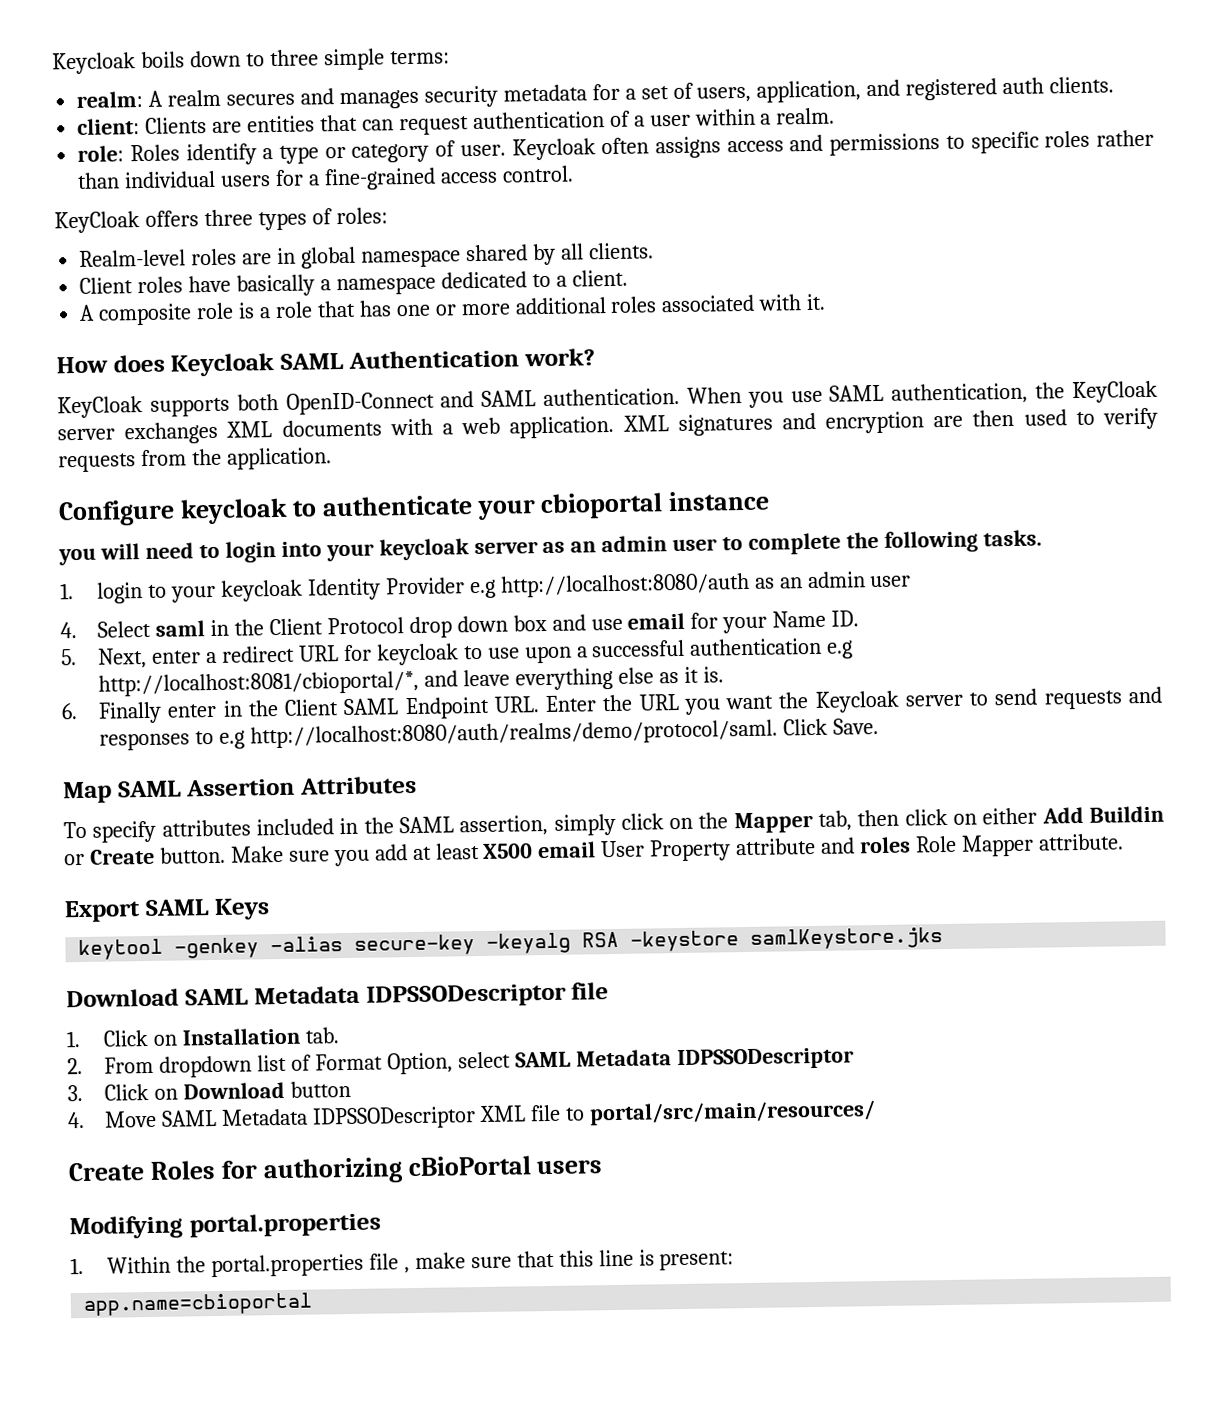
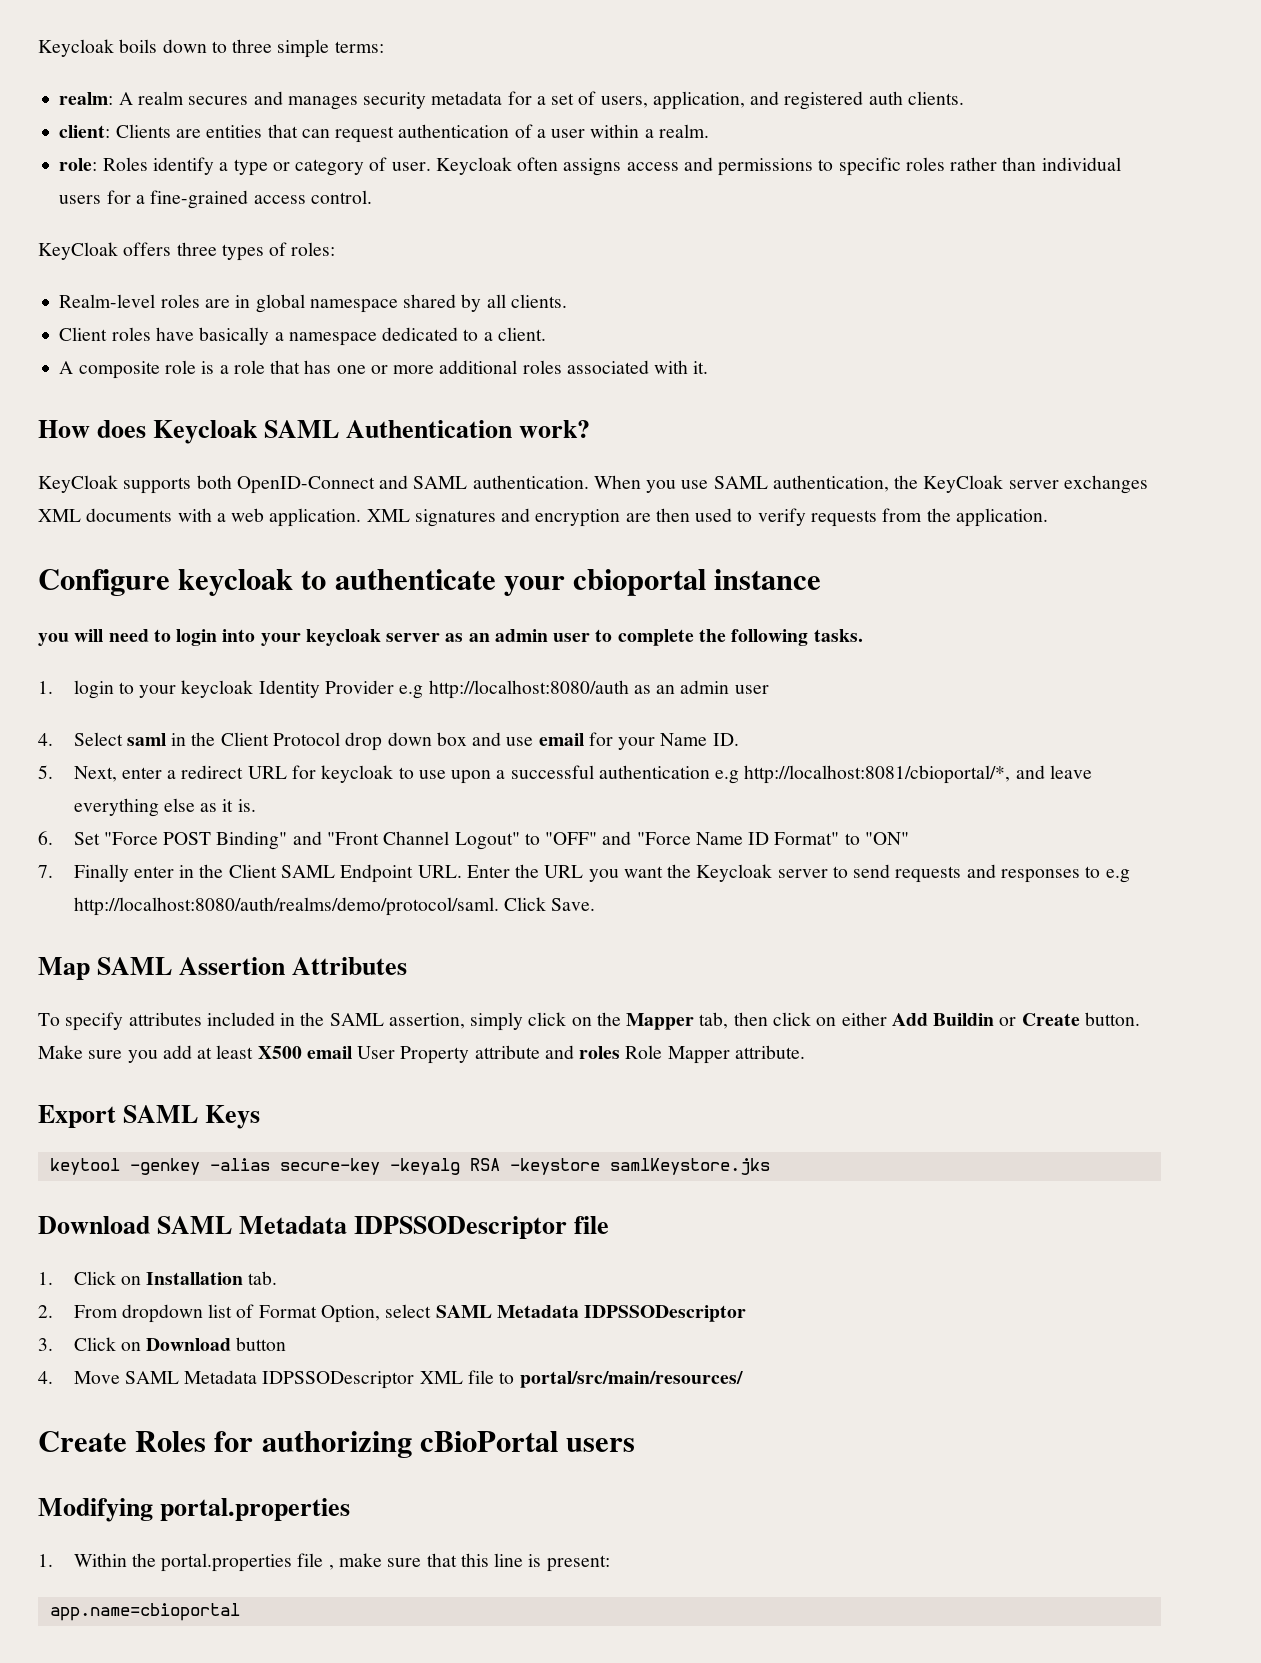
- 6. Finally enter in the Client SAML Endpoint URL. Enter the URL you want the Keycloak server to send requests and responses to e.g http://localhost:8080/auth/realms/demo/protocol/saml.
+ 6. Set "Force POST Binding" and "Front Channel Logout" to "OFF" and "Force Name ID Format" to "ON"
+ 7. Finally enter in the Client SAML Endpoint URL. Enter the URL you want the Keycloak server to send requests and responses to e.g http://localhost:8080/auth/realms/demo/protocol/saml.

